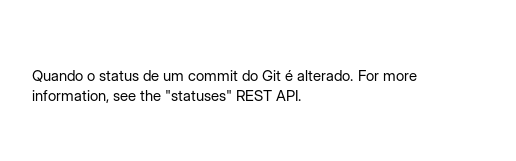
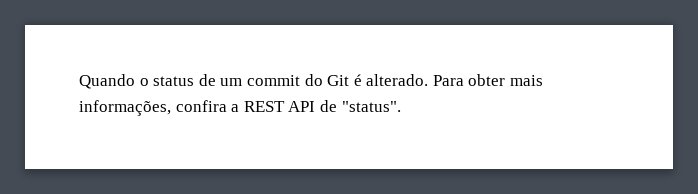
- For more information, see the "statuses" REST API.
+ Para obter mais informações, confira a REST API de "status".

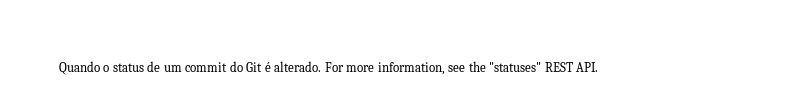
- Para obter mais informações, confira a REST API de "status".
+ For more information, see the "statuses" REST API.

